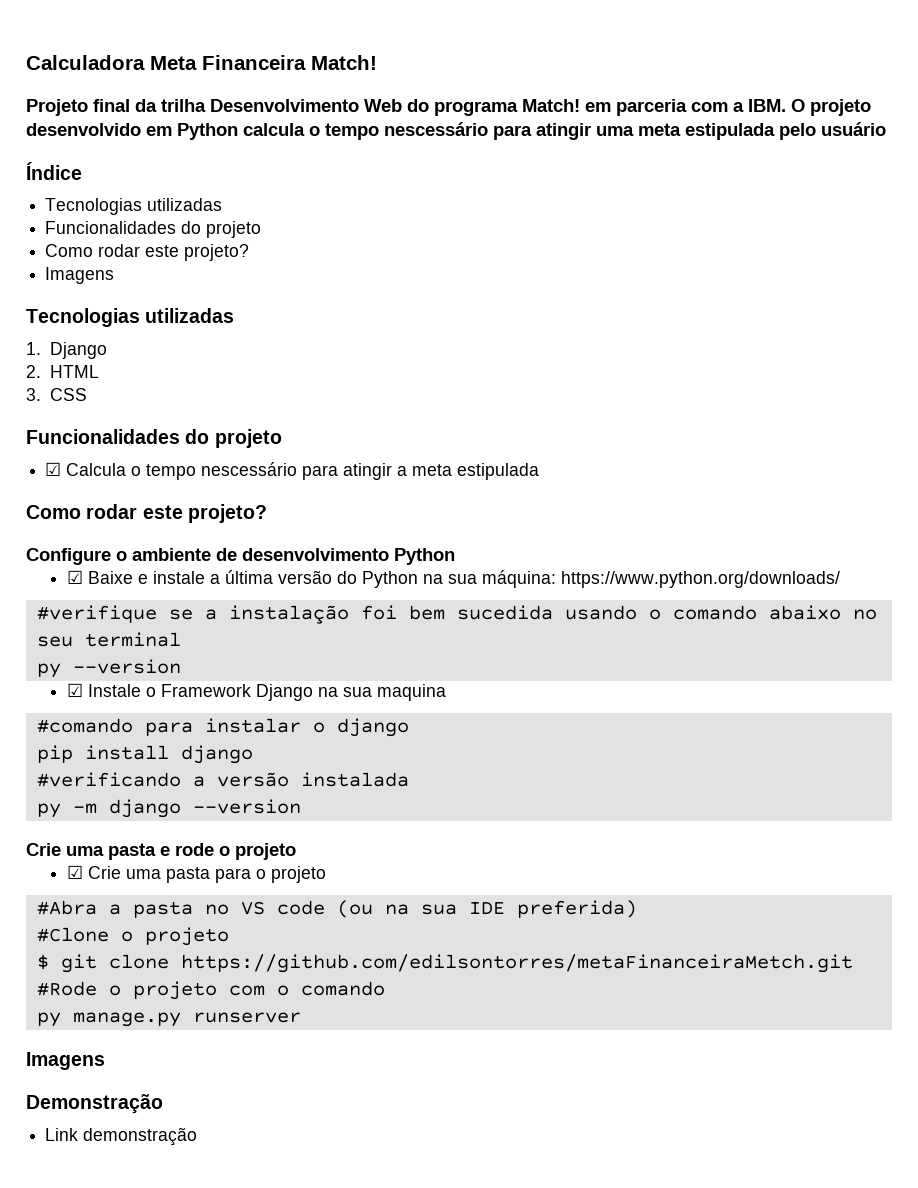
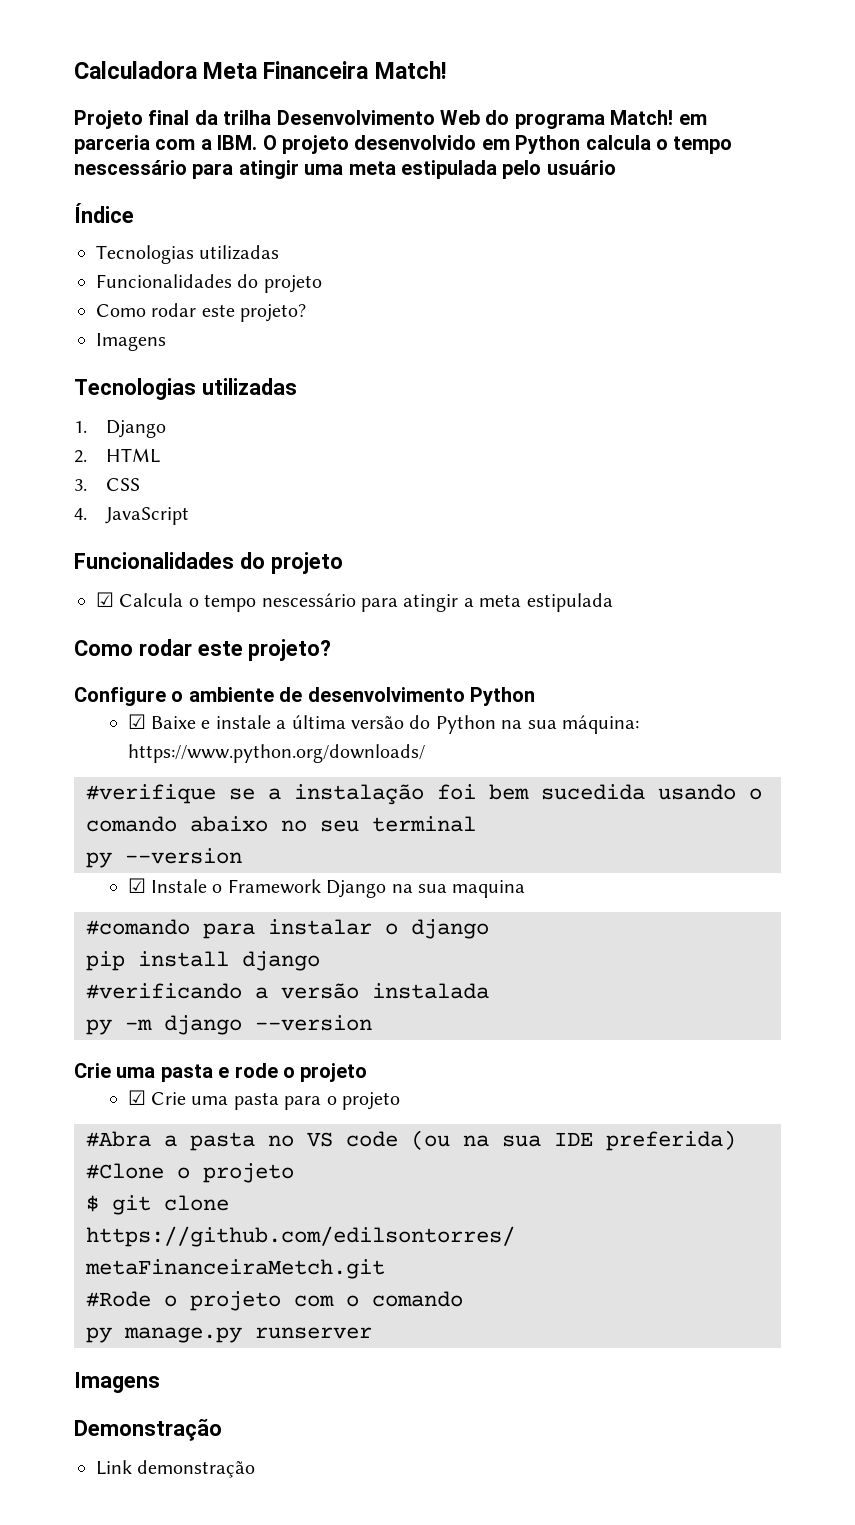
+ 4. JavaScript

